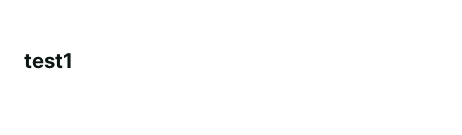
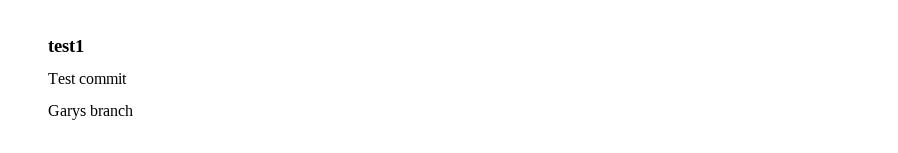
+ Test commit
+ Garys branch

